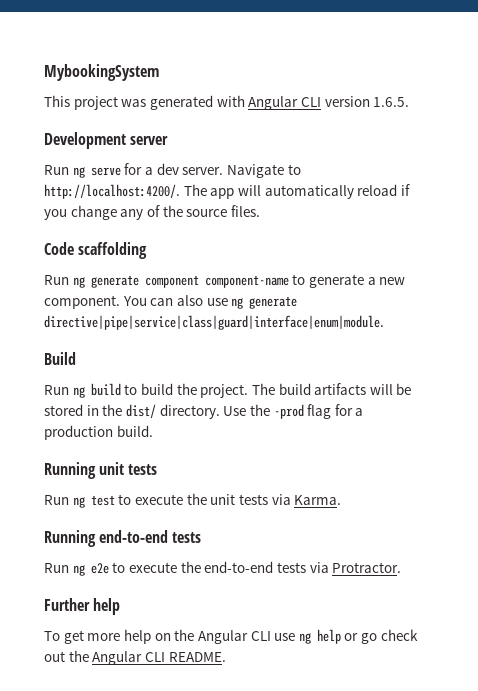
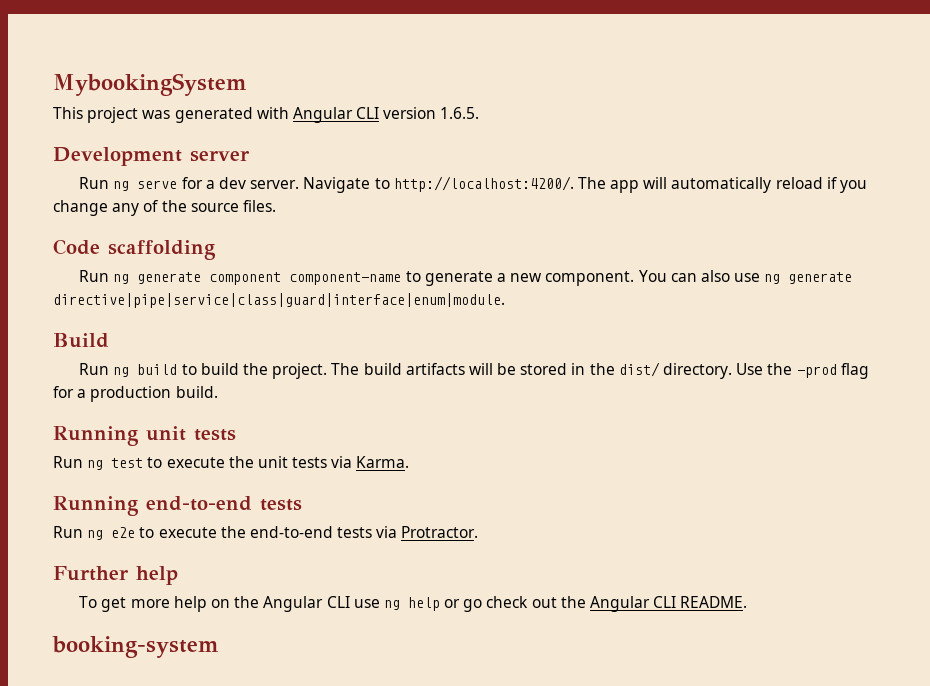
+ booking-system

